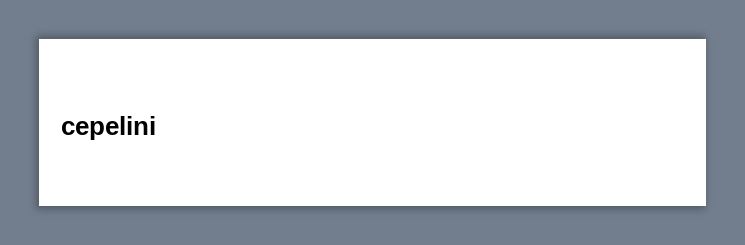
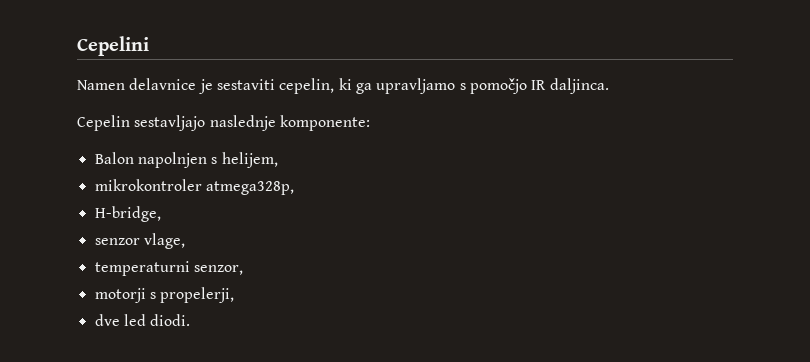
- cepelini
+ Cepelini
+ Namen delavnice je sestaviti cepelin, ki ga upravljamo s pomočjo IR daljinca.
+ Cepelin sestavljajo naslednje komponente:
+ Balon napolnjen s helijem,
+ mikrokontroler atmega328p,
+ H-bridge,
+ senzor vlage,
+ temperaturni senzor,
+ motorji s propelerji,
+ dve led diodi.

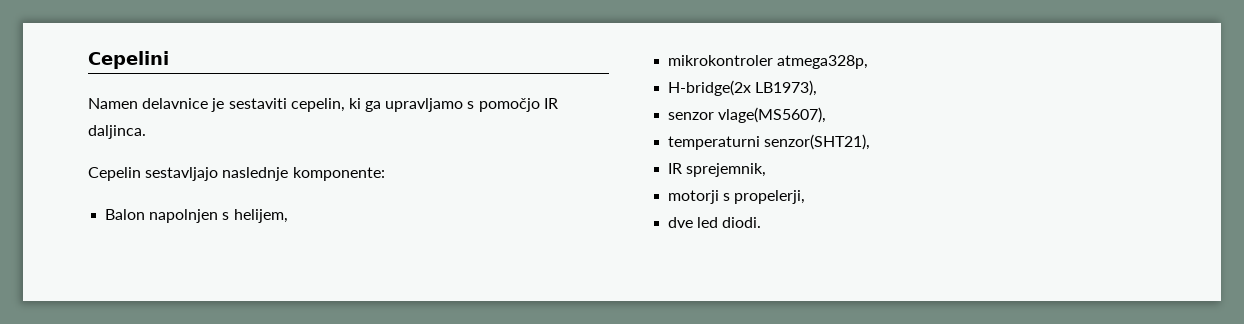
- H-bridge,
+ H-bridge(2x LB1973),
- senzor vlage,
+ senzor vlage(MS5607),
- temperaturni senzor,
+ temperaturni senzor(SHT21),
+ IR sprejemnik,

